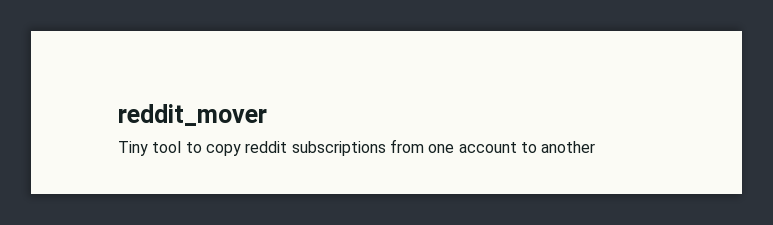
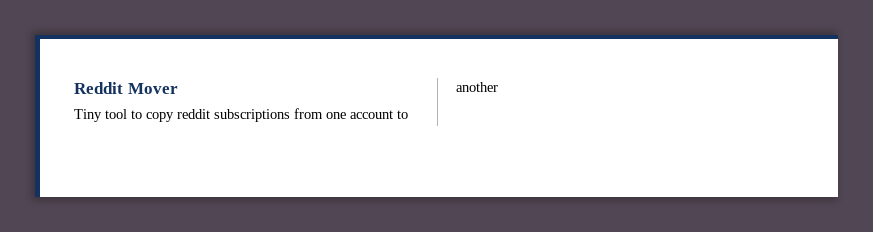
- reddit_mover
+ Reddit Mover

